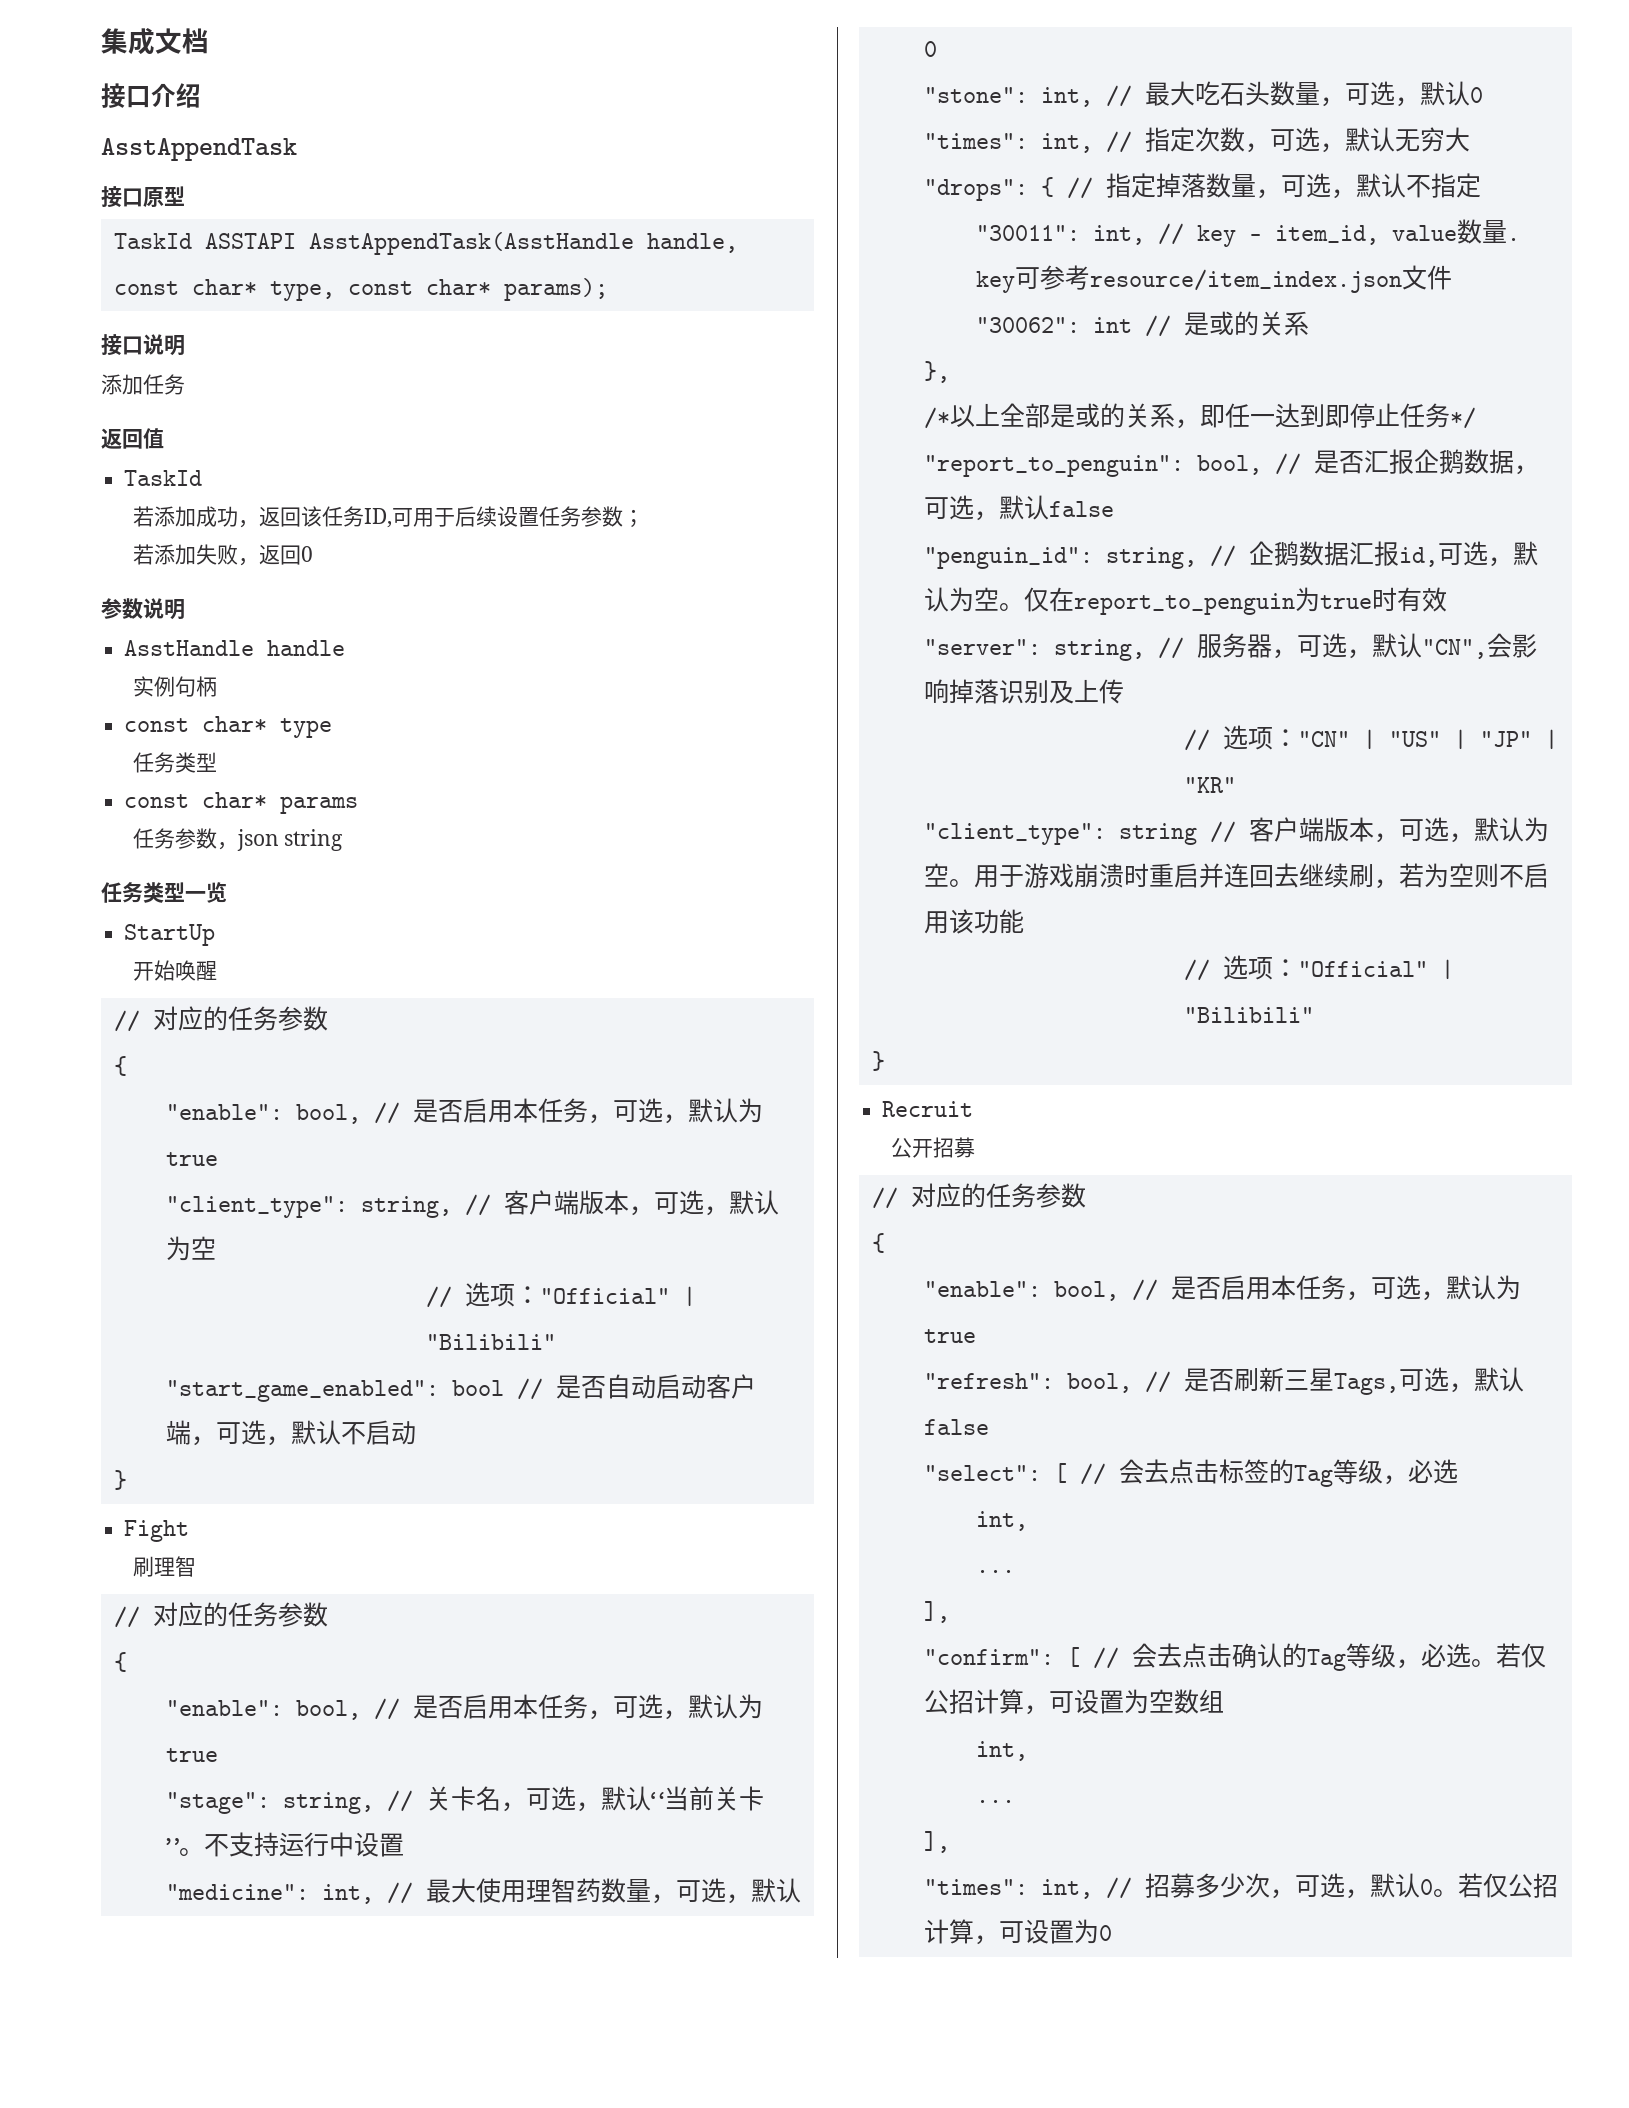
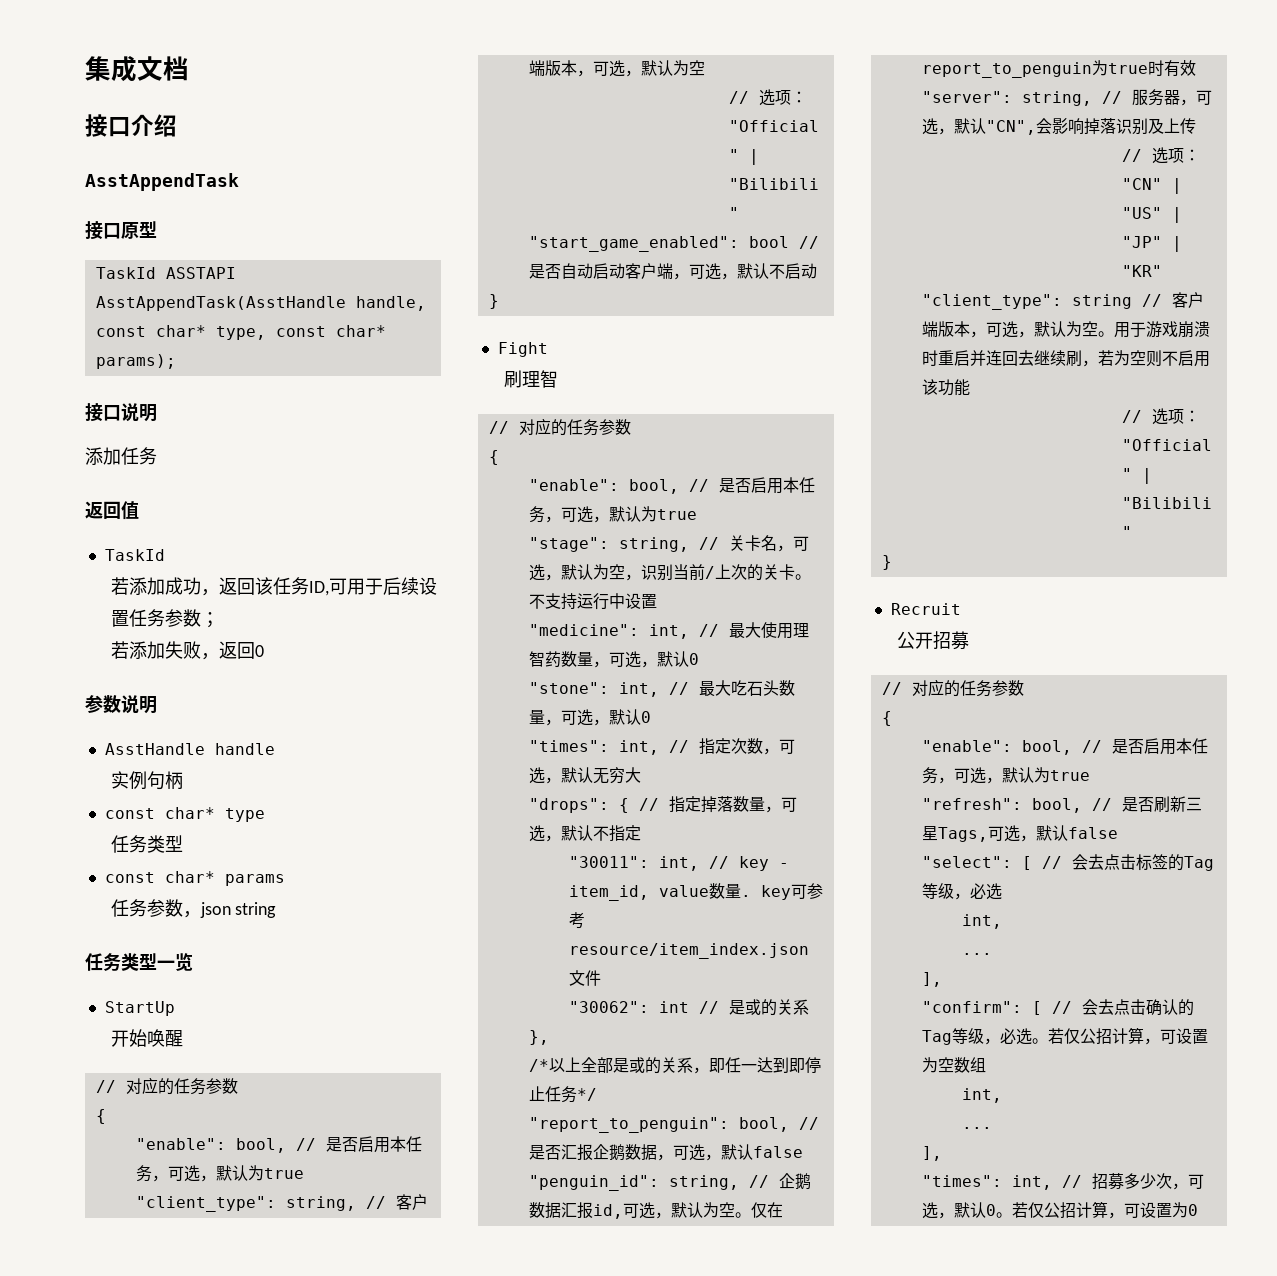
- "stage": string, // 关卡名，可选，默认“当前关卡”。
+ "stage": string, // 关卡名，可选，默认为空，识别当前/上次的关卡。

